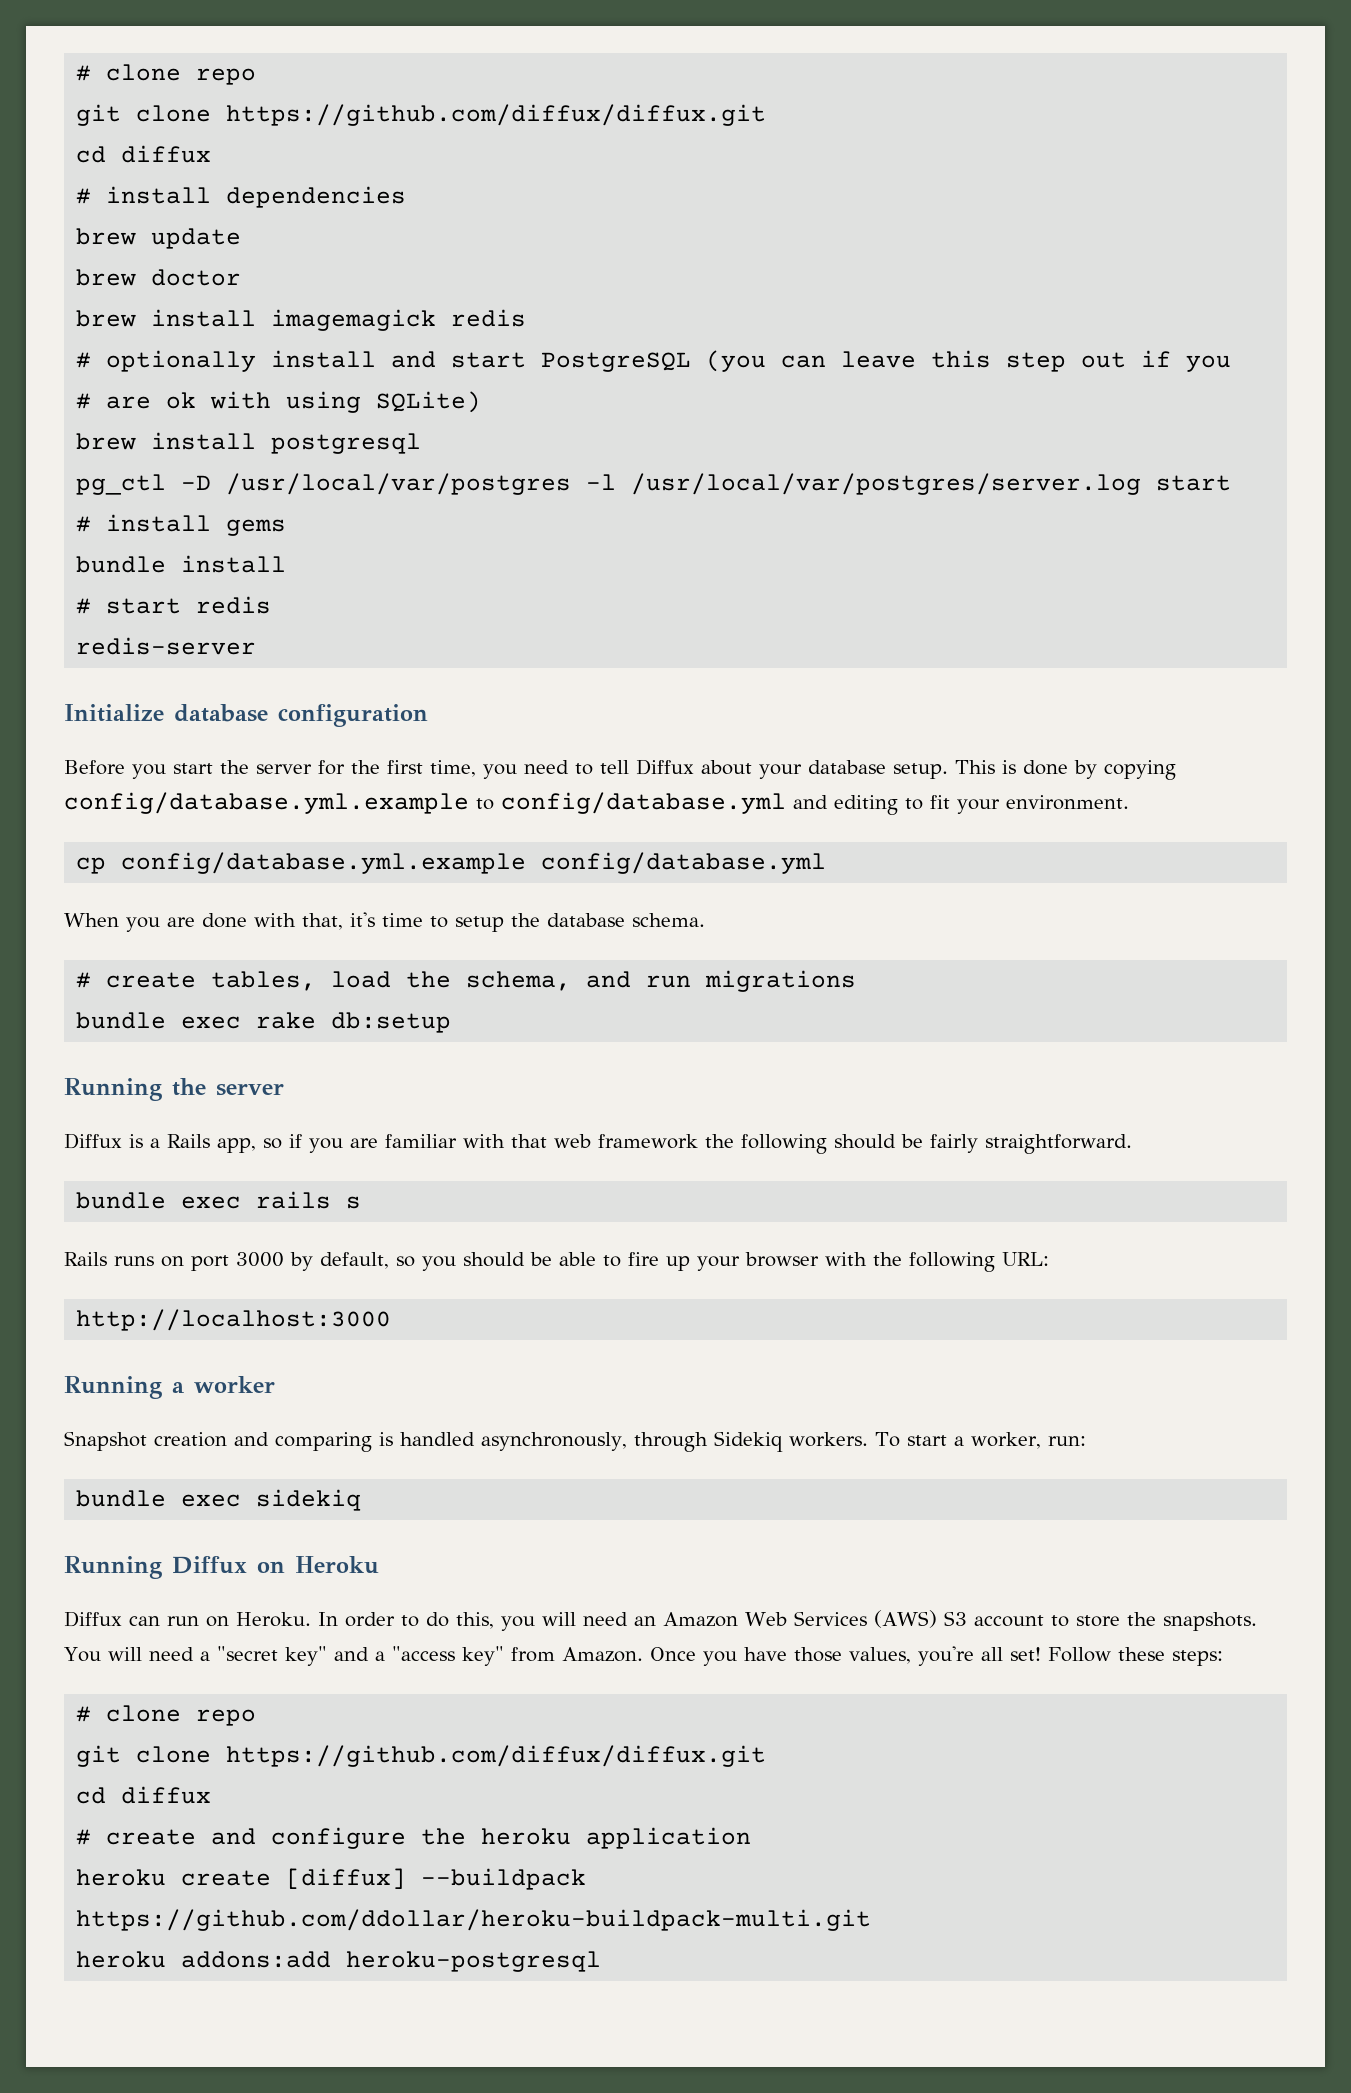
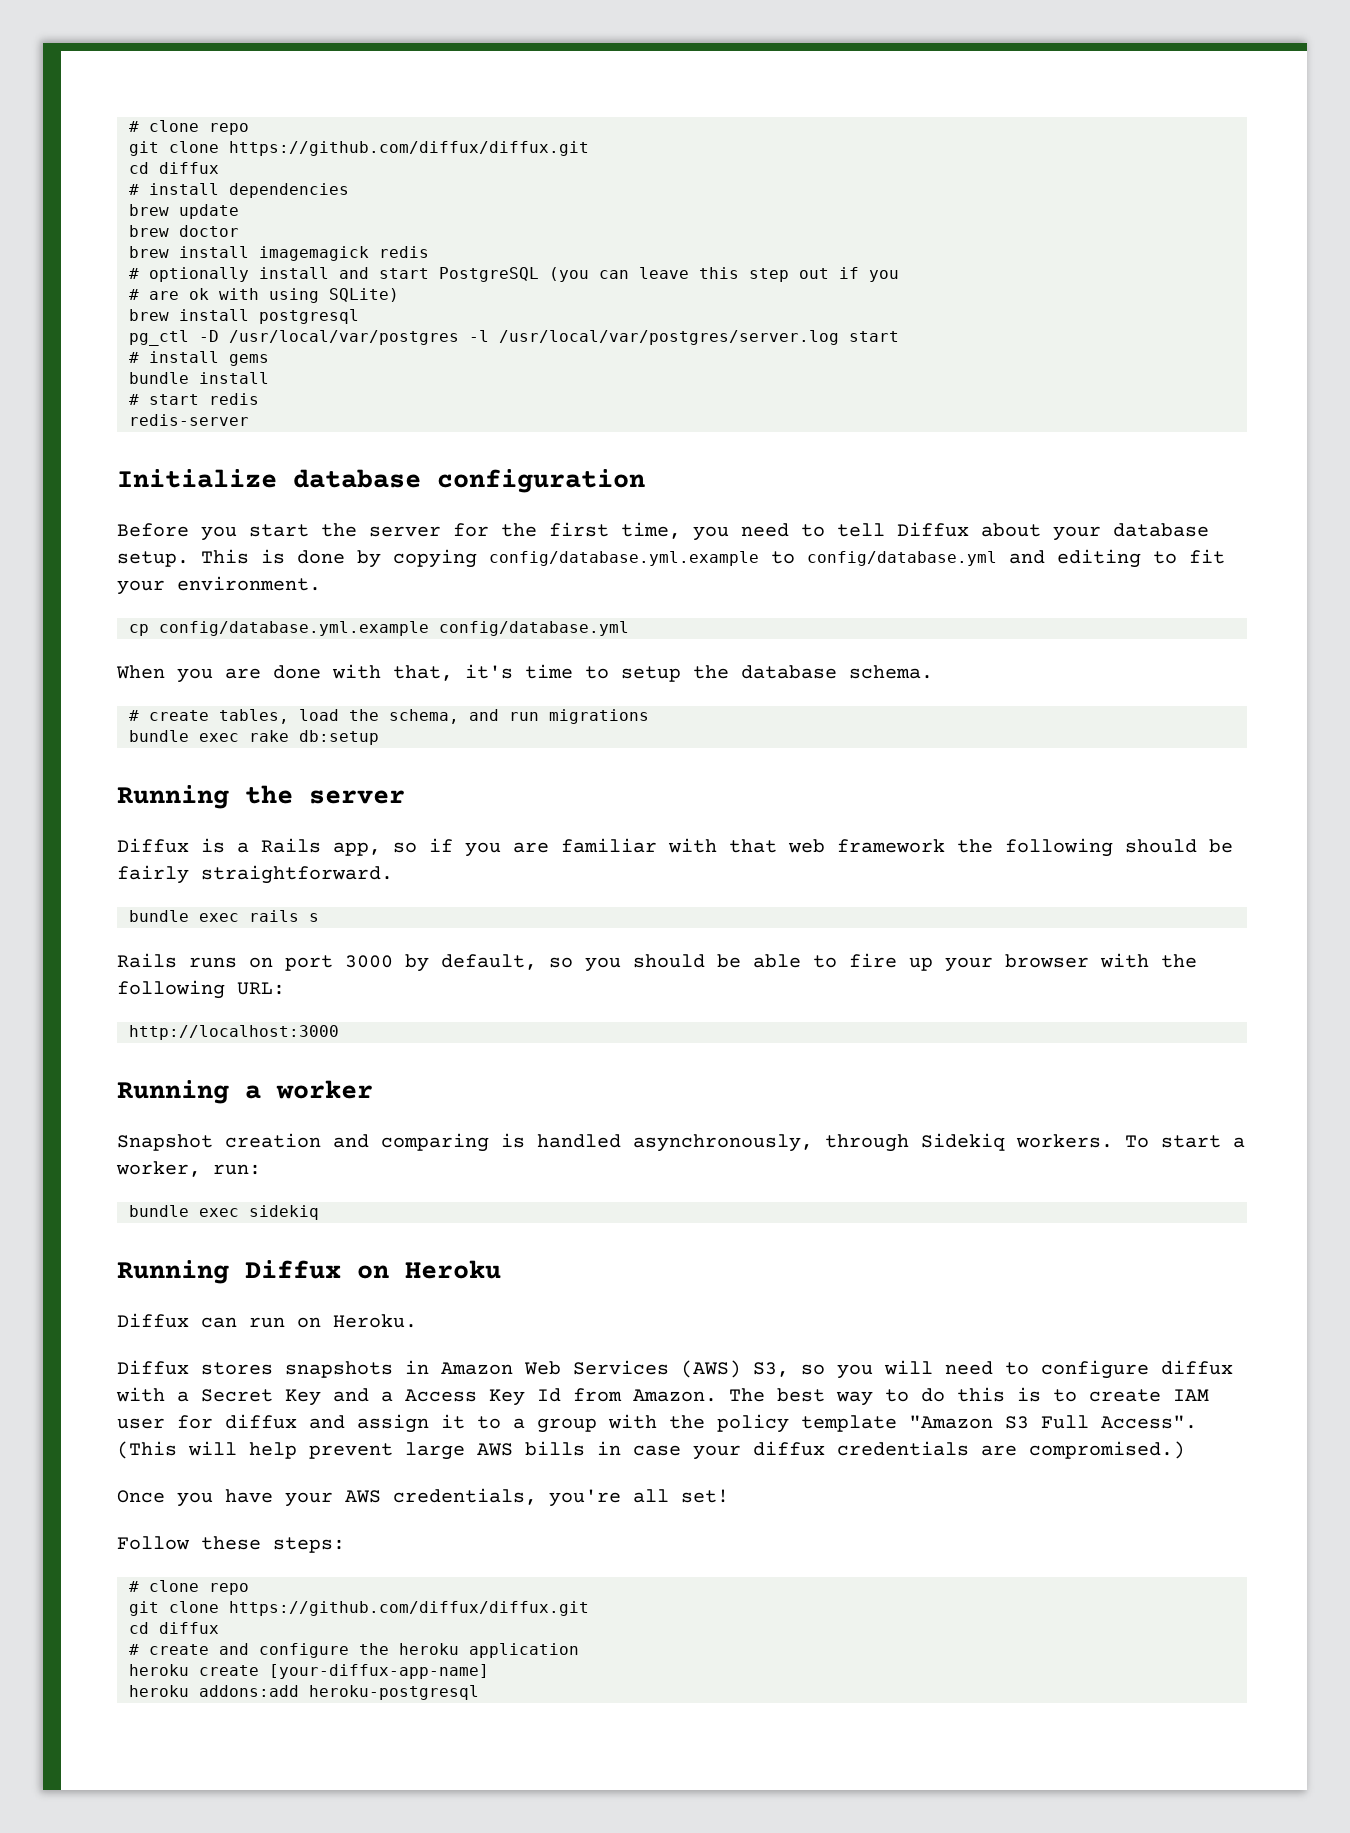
- Diffux can run on Heroku. In order to do this, you will need an Amazon Web Services (AWS) S3 account to store the snapshots. You will need a "secret key" and a "access key" from Amazon. Once you have those values, you're all set! Follow these steps:
+ Diffux can run on Heroku.
+ Diffux stores snapshots in Amazon Web Services (AWS) S3, so you will need to configure diffux with a Secret Key and a Access Key Id from Amazon. The best way to do this is to create IAM user for diffux and assign it to a group with the policy template "Amazon S3 Full Access". (This will help prevent large AWS bills in case your diffux credentials are compromised.)
+ Once you have your AWS credentials, you're all set!
+ Follow these steps:
- heroku create [diffux] --buildpack https://github.com/ddollar/heroku-buildpack-multi.git
+ heroku create [your-diffux-app-name]

